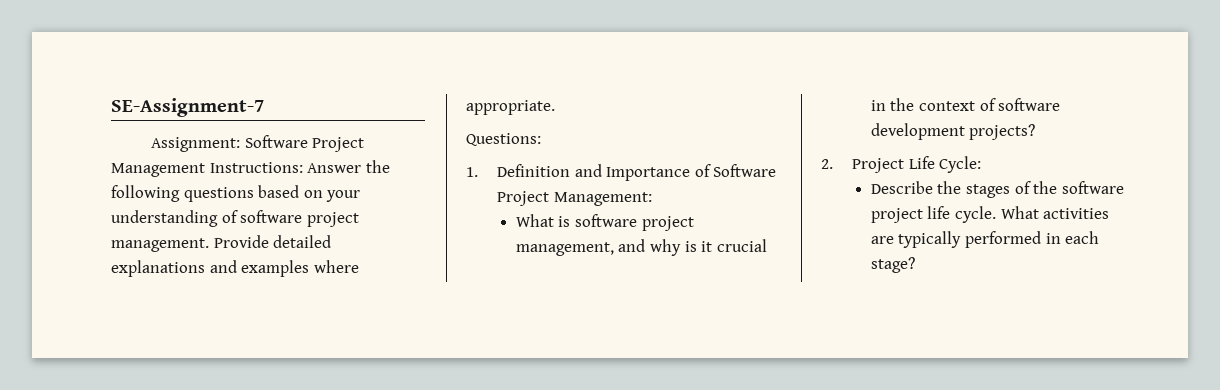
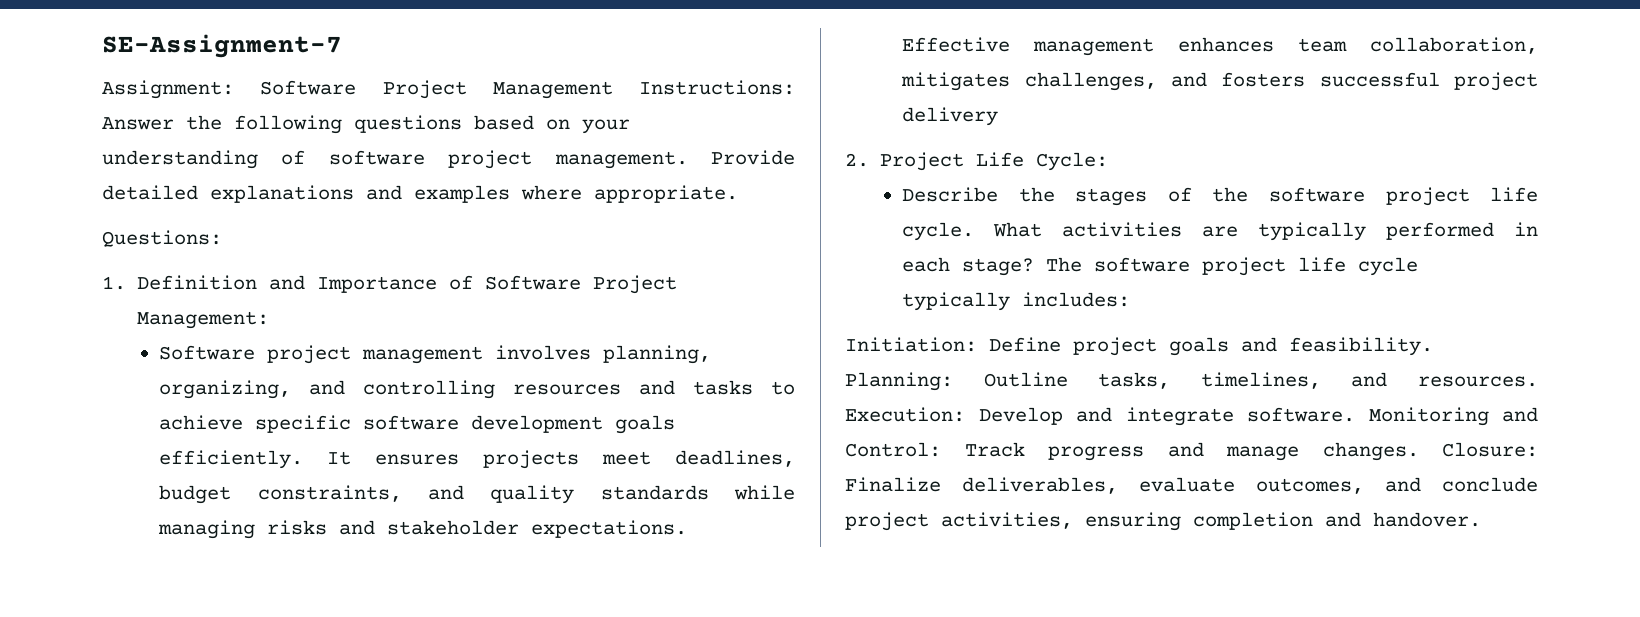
- What is software project management, and why is it crucial in the context of software development projects?
+ Software project management involves planning, organizing, and controlling resources and tasks to achieve specific software development goals efficiently. It ensures projects meet deadlines, budget constraints, and quality standards while managing risks and stakeholder expectations. Effective management enhances team collaboration, mitigates challenges, and fosters successful project delivery
+ The software project life cycle typically includes:
+ Initiation: Define project goals and feasibility. Planning: Outline tasks, timelines, and resources. Execution: Develop and integrate software. Monitoring and Control: Track progress and manage changes. Closure: Finalize deliverables, evaluate outcomes, and conclude project activities, ensuring completion and handover.

